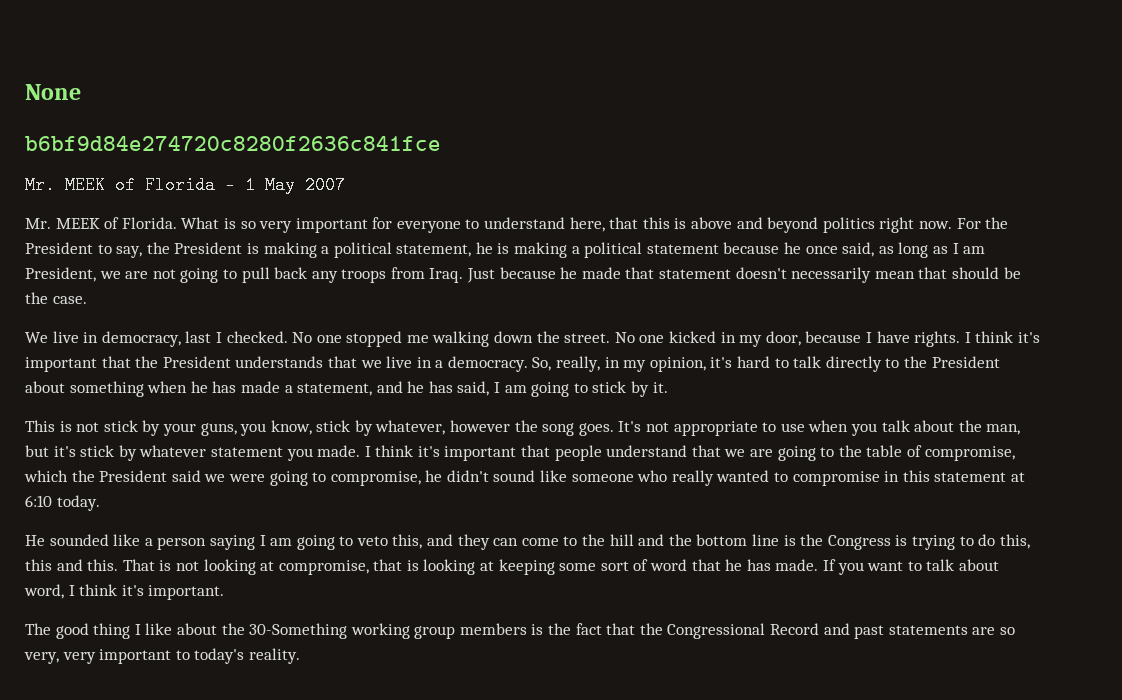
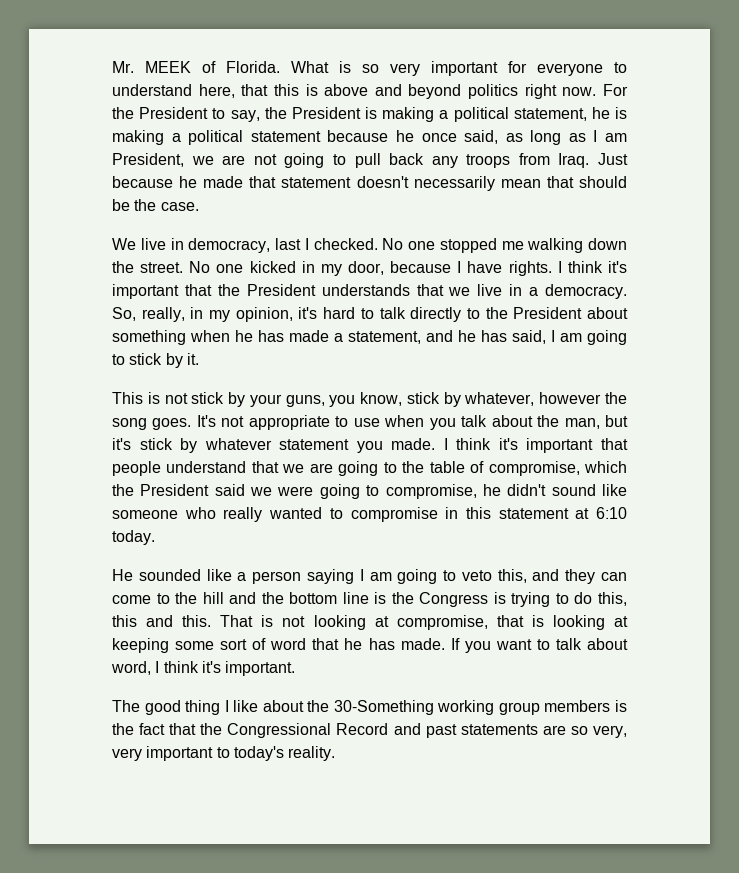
- None
- b6bf9d84e274720c8280f2636c841fce
- Mr. MEEK of Florida — 1 May 2007

